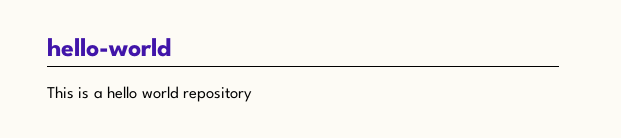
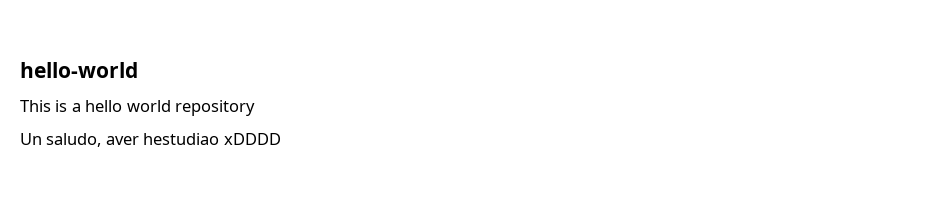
+ Un saludo, aver hestudiao xDDDD

